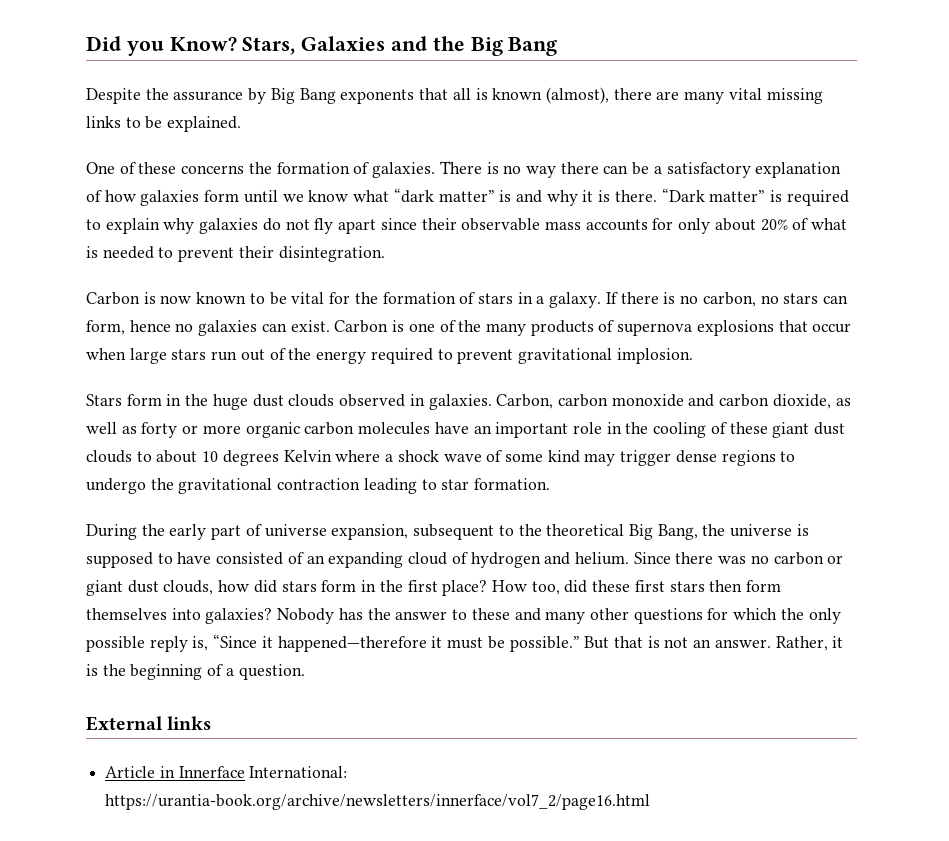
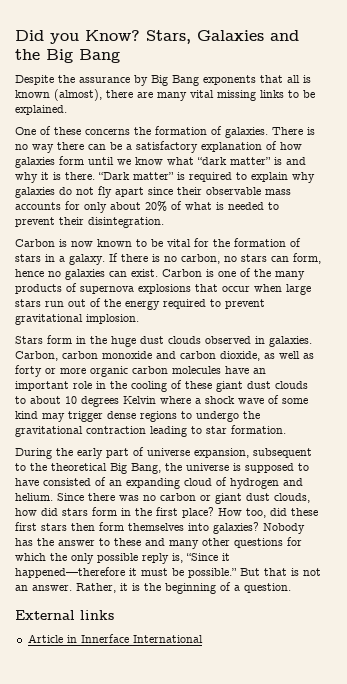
- Article in Innerface International: https://urantia-book.org/archive/newsletters/innerface/vol7_2/page16.html
+ Article in Innerface International

